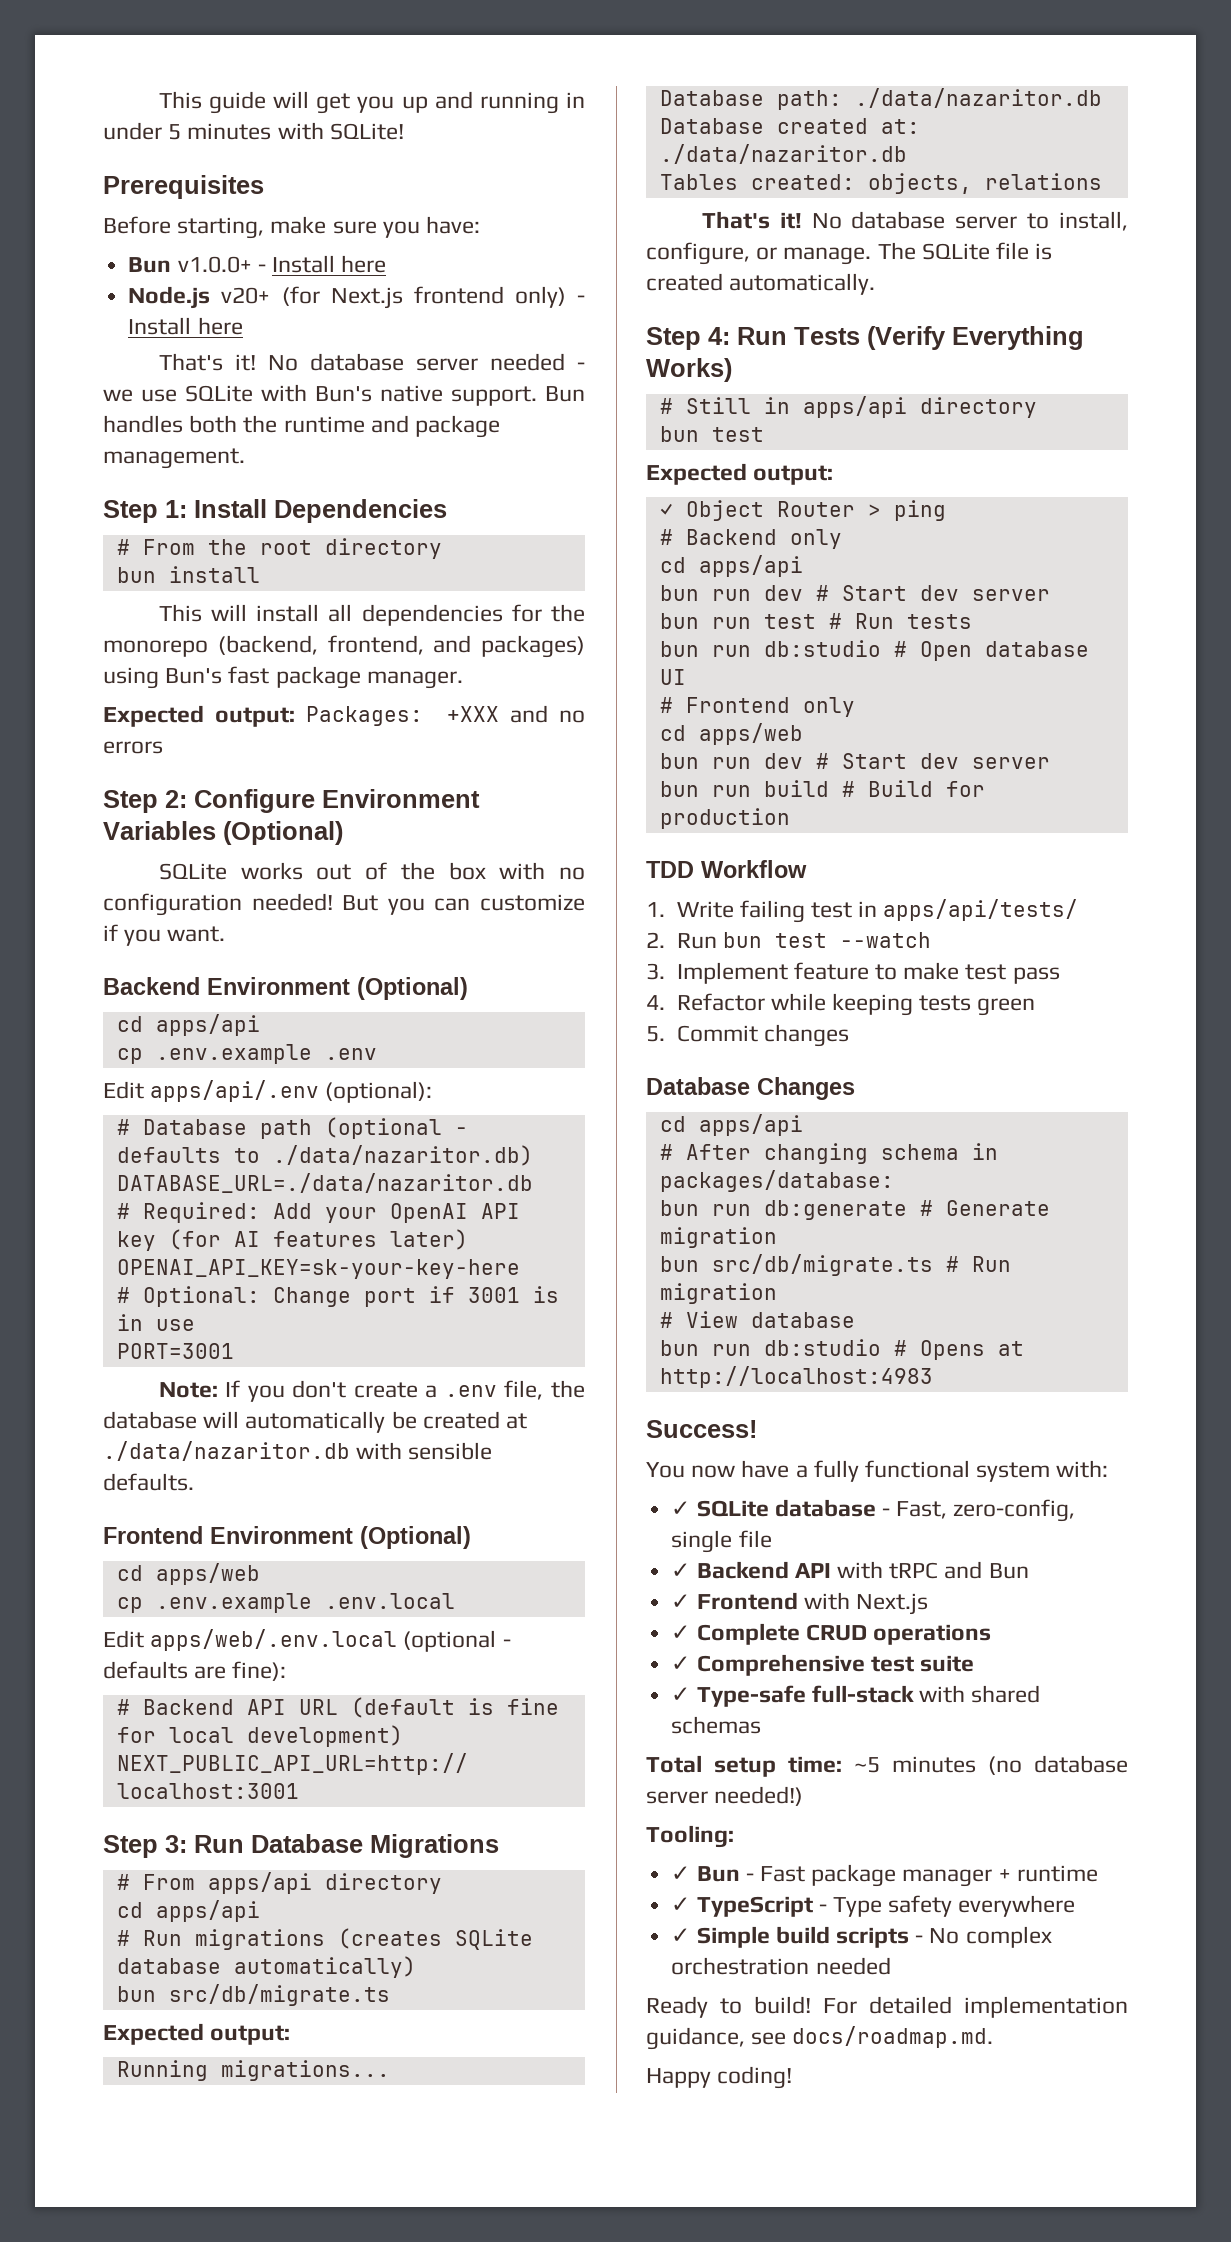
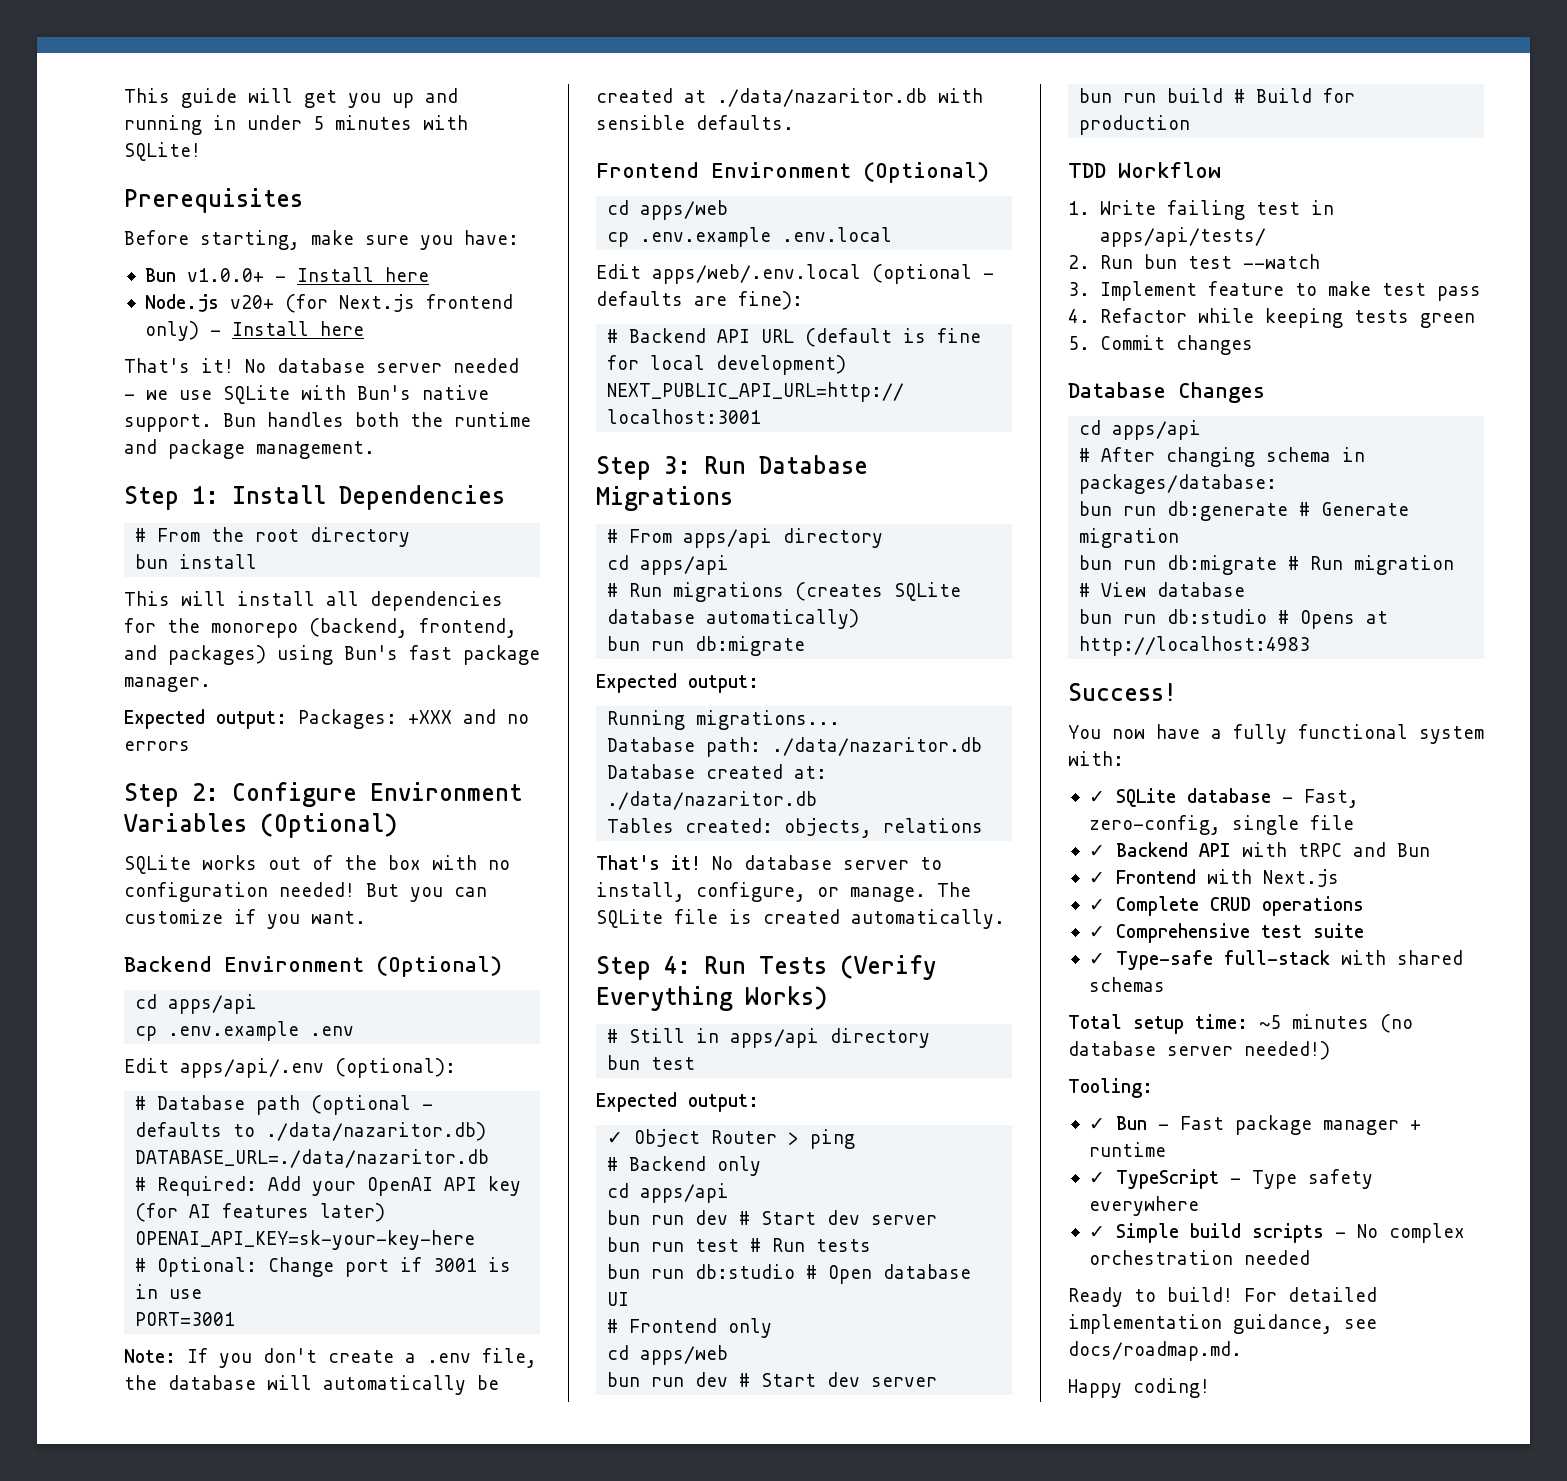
  # Run migrations (creates SQLite database automatically)
- bun src/db/migrate.ts
+ bun run db:migrate
- bun src/db/migrate.ts # Run migration
+ bun run db:migrate # Run migration

